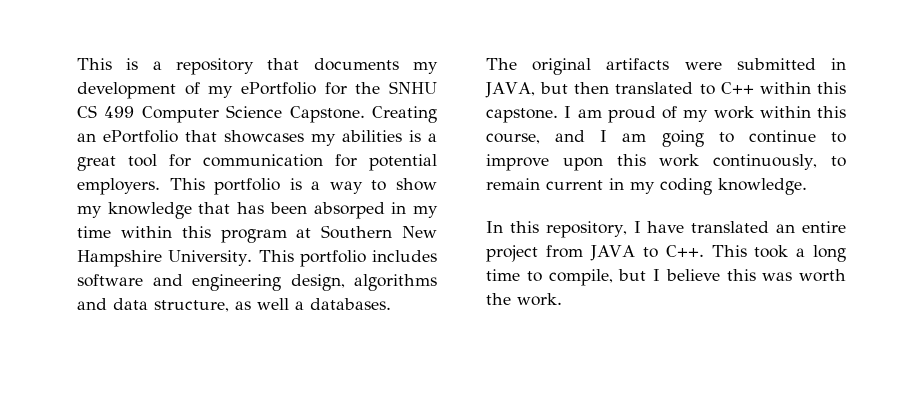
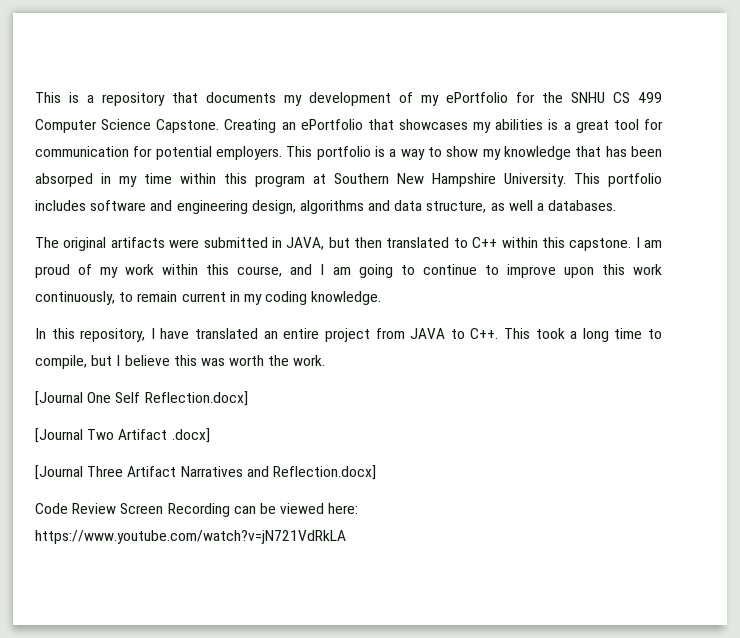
+ [Journal One Self Reflection.docx]
+ [Journal Two Artifact .docx]
+ [Journal Three Artifact Narratives and Reflection.docx]
+ Code Review Screen Recording can be viewed here: https://www.youtube.com/watch?v=jN721VdRkLA

